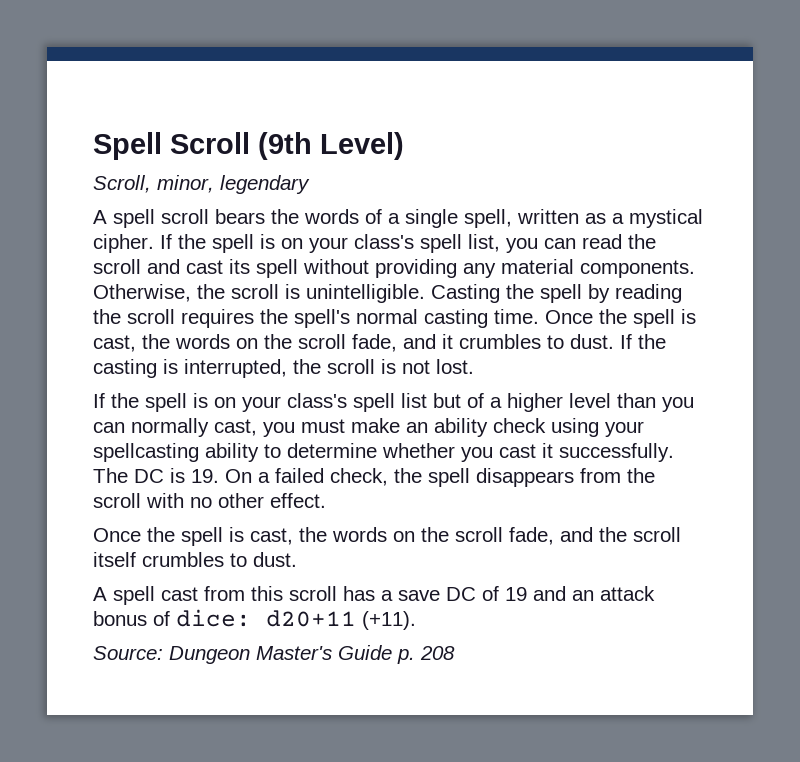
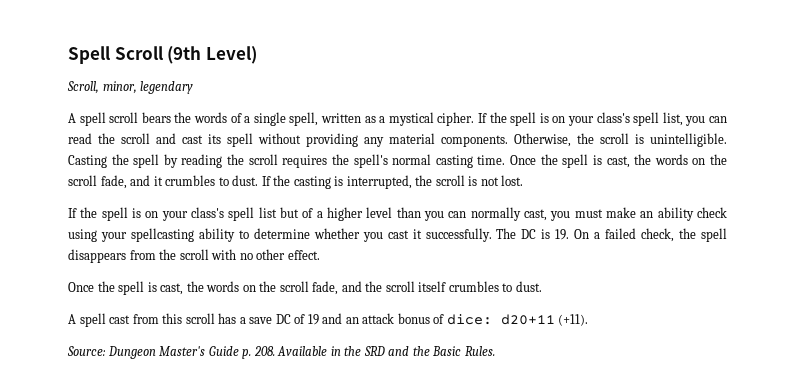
- Source: Dungeon Master's Guide p. 208
+ Source: Dungeon Master's Guide p. 208. Available in the SRD and the Basic Rules.

